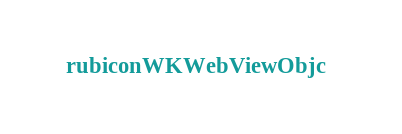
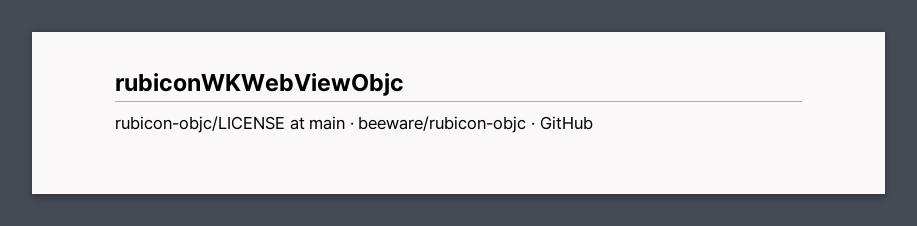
+ rubicon-objc/LICENSE at main · beeware/rubicon-objc · GitHub

